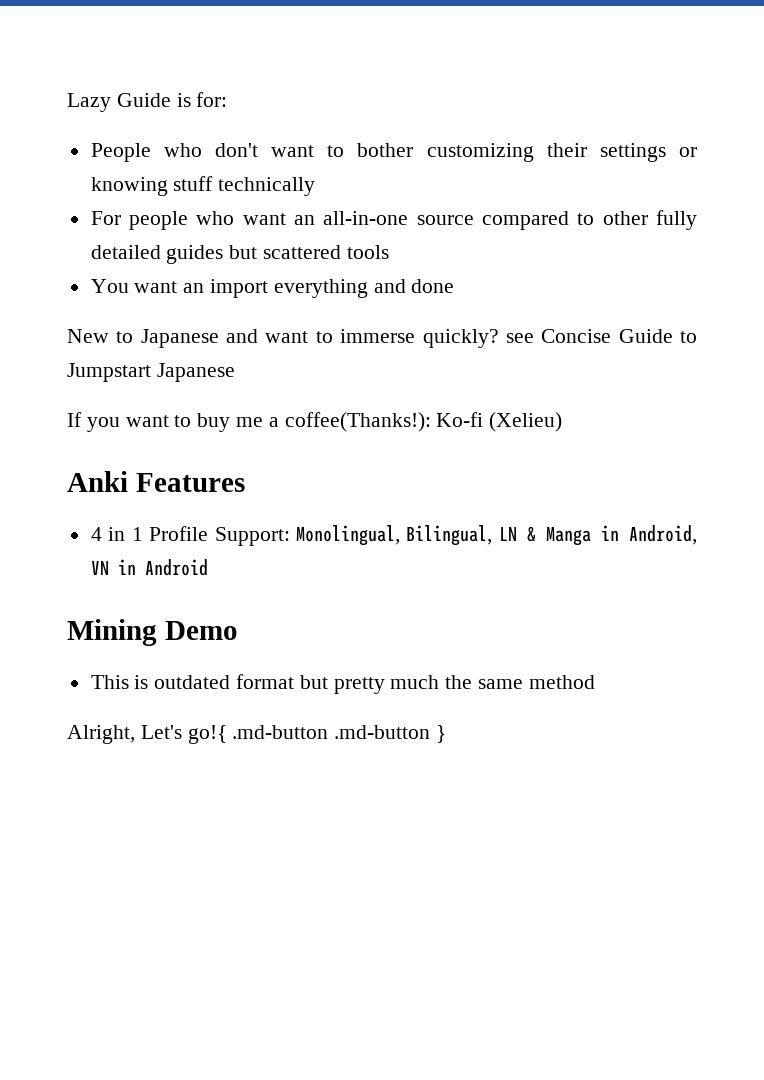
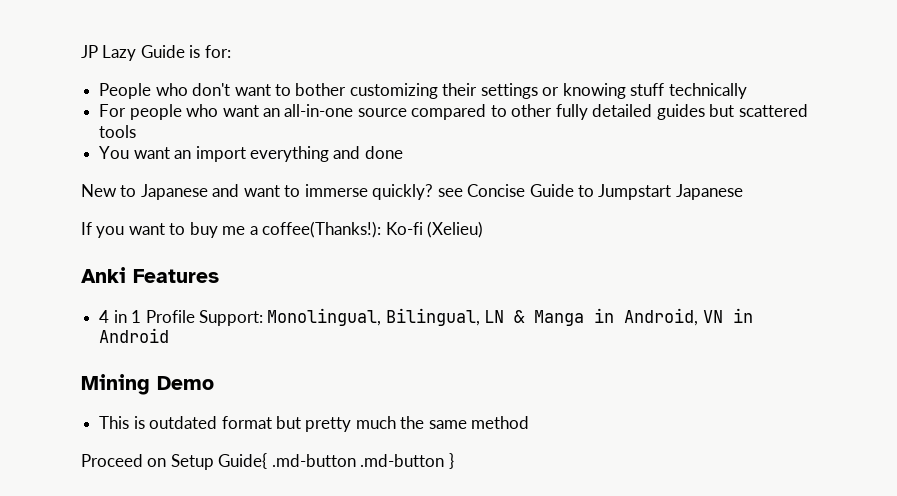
- Lazy Guide is for:
+ JP Lazy Guide is for:
- Alright, Let's go!{ .md-button .md-button }
+ Proceed on Setup Guide{ .md-button .md-button }

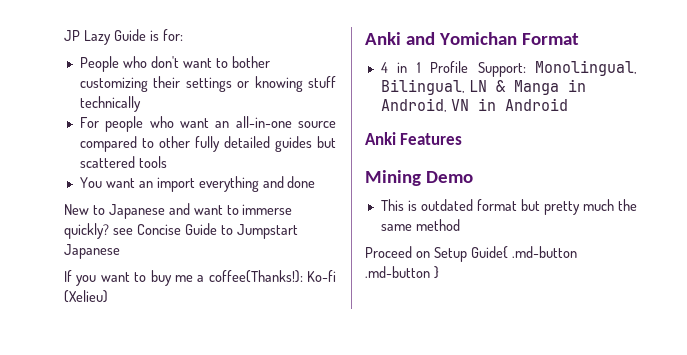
- Anki Features
+ Anki and Yomichan Format
+ Anki Features

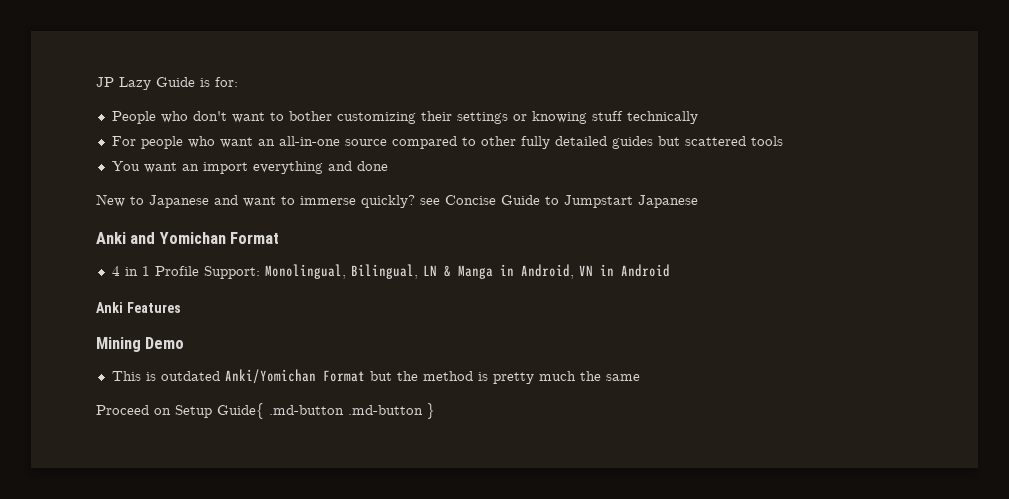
- If you want to buy me a coffee(Thanks!): Ko-fi (Xelieu)
- This is outdated format but pretty much the same method
+ This is outdated Anki/Yomichan Format but the method is pretty much the same

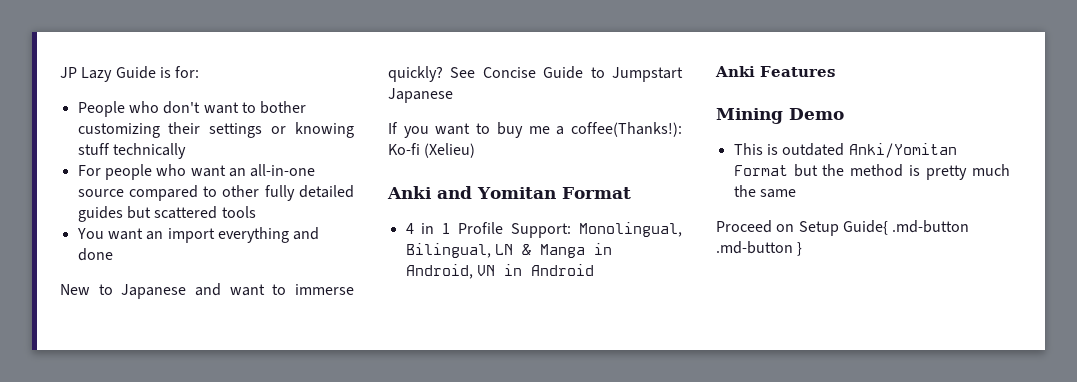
- New to Japanese and want to immerse quickly? see Concise Guide to Jumpstart Japanese
+ New to Japanese and want to immerse quickly? See Concise Guide to Jumpstart Japanese
+ If you want to buy me a coffee(Thanks!): Ko-fi (Xelieu)
- Anki and Yomichan Format
+ Anki and Yomitan Format
- This is outdated Anki/Yomichan Format but the method is pretty much the same
+ This is outdated Anki/Yomitan Format but the method is pretty much the same

